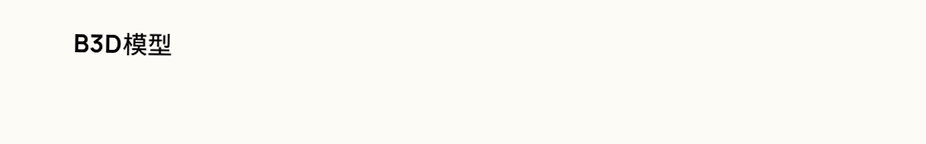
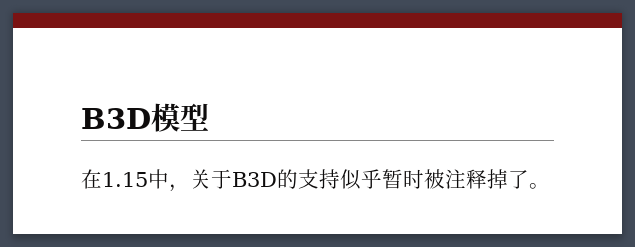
+ 在1.15中，关于B3D的支持似乎暂时被注释掉了。

